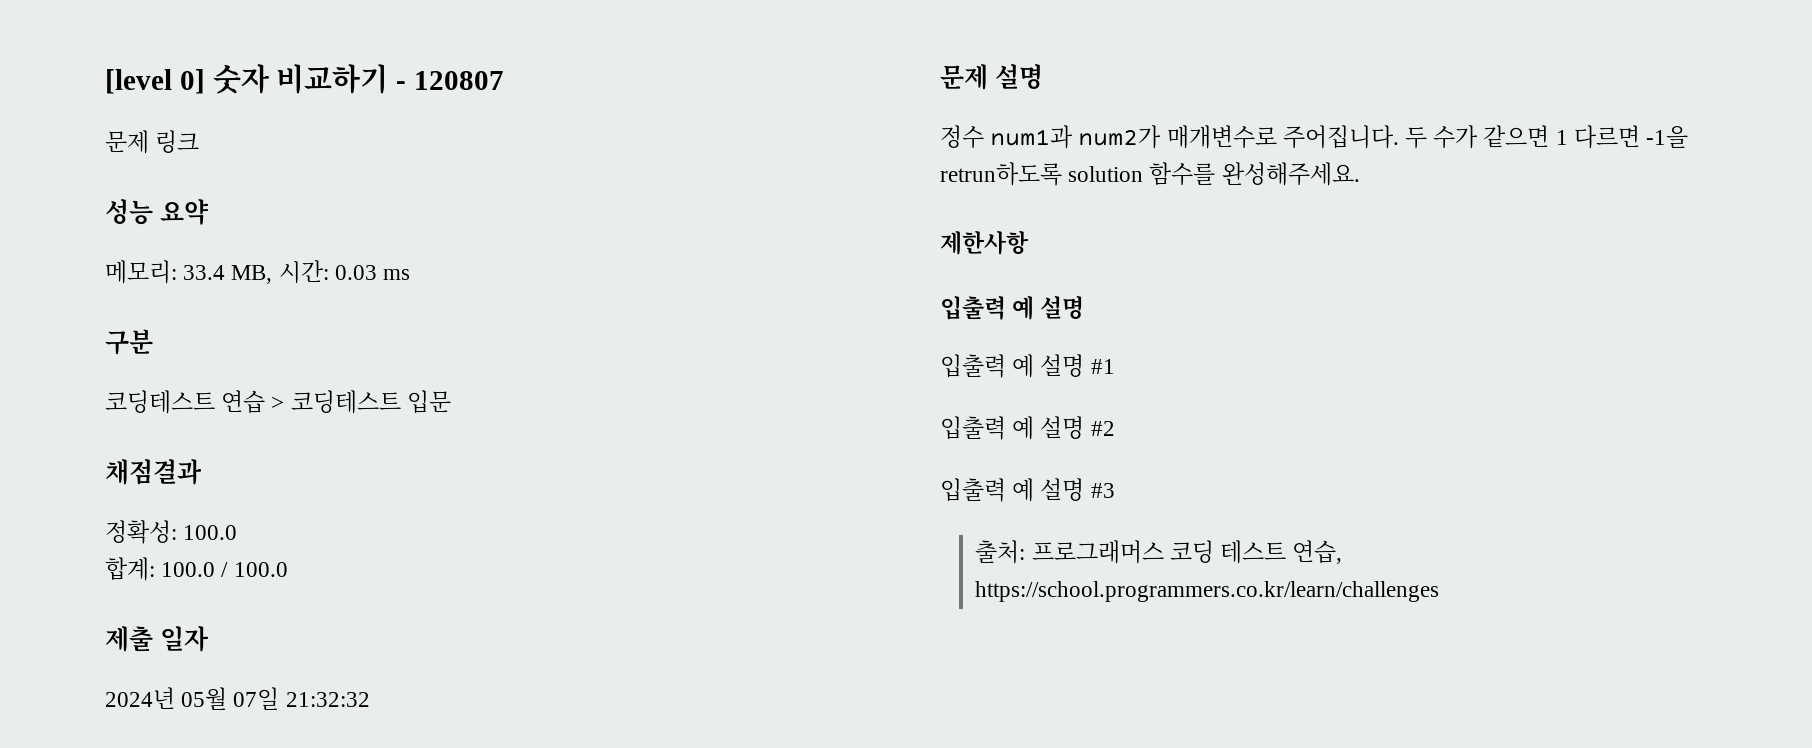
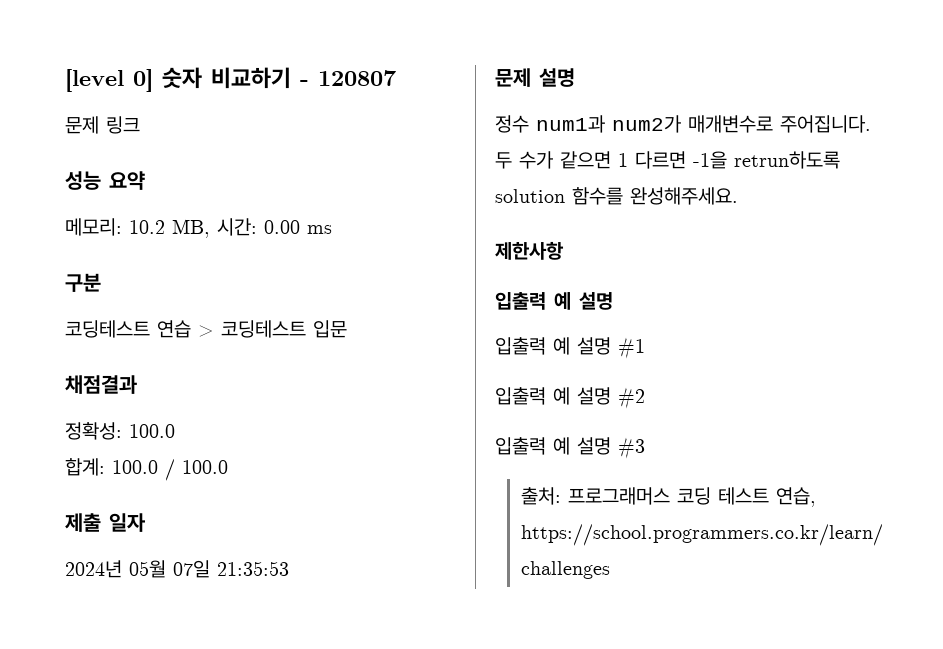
- 메모리: 33.4 MB, 시간: 0.03 ms
+ 메모리: 10.2 MB, 시간: 0.00 ms
- 2024년 05월 07일 21:32:32
+ 2024년 05월 07일 21:35:53

